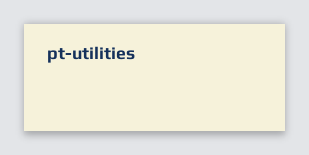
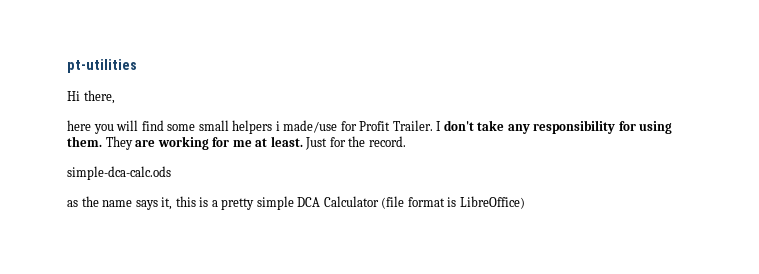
+ Hi there,
+ here you will find some small helpers i made/use for Profit Trailer. I don't take any responsibility for using them. They are working for me at least. Just for the record.
+ simple-dca-calc.ods
+ as the name says it, this is a pretty simple DCA Calculator (file format is LibreOffice)

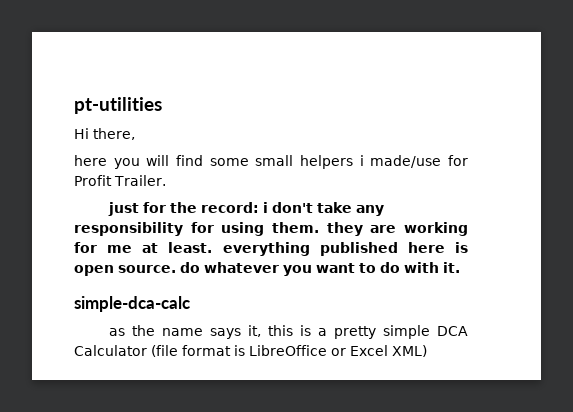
- here you will find some small helpers i made/use for Profit Trailer. I don't take any responsibility for using them. They are working for me at least. Just for the record.
- simple-dca-calc.ods
+ here you will find some small helpers i made/use for Profit Trailer.
+ just for the record: i don't take any responsibility for using them. they are working for me at least. everything published here is open source. do whatever you want to do with it.
+ simple-dca-calc
- as the name says it, this is a pretty simple DCA Calculator (file format is LibreOffice)
+ as the name says it, this is a pretty simple DCA Calculator (file format is LibreOffice or Excel XML)

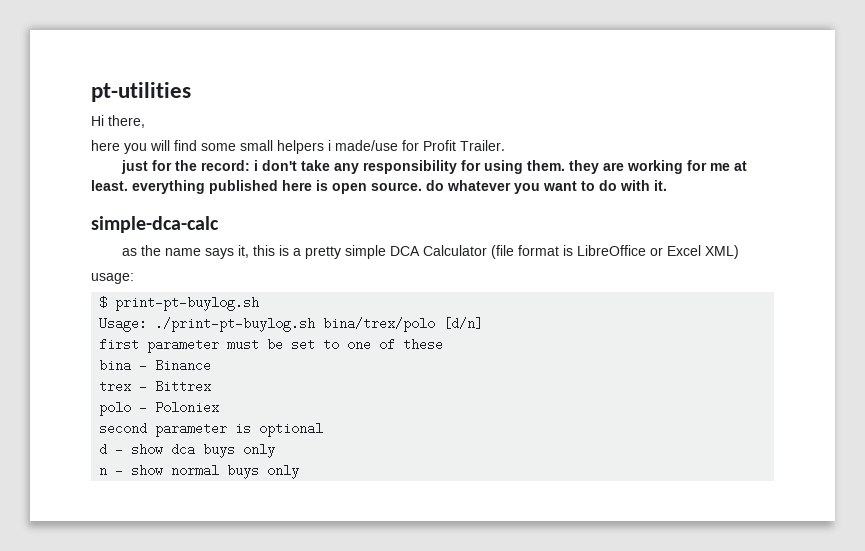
+ usage:
+ $ print-pt-buylog.sh
+ Usage: ./print-pt-buylog.sh bina/trex/polo [d/n]
+ first parameter must be set to one of these
+ bina - Binance
+ trex - Bittrex
+ polo - Poloniex
+ second parameter is optional
+ d - show dca buys only
+ n - show normal buys only

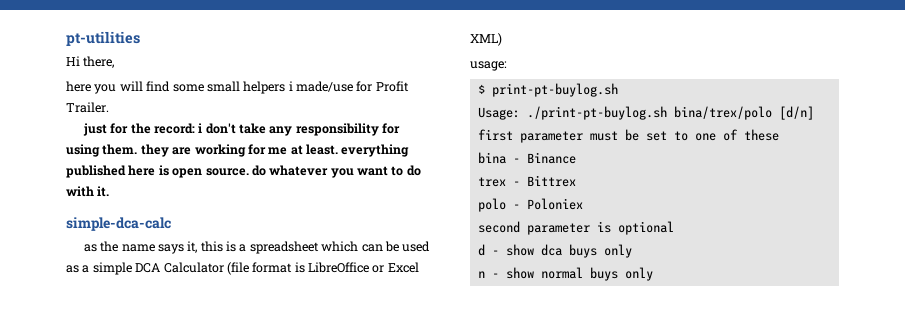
- as the name says it, this is a pretty simple DCA Calculator (file format is LibreOffice or Excel XML)
+ as the name says it, this is a spreadsheet which can be used as a simple DCA Calculator (file format is LibreOffice or Excel XML)

